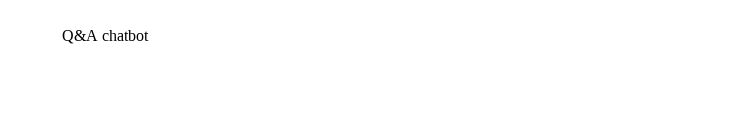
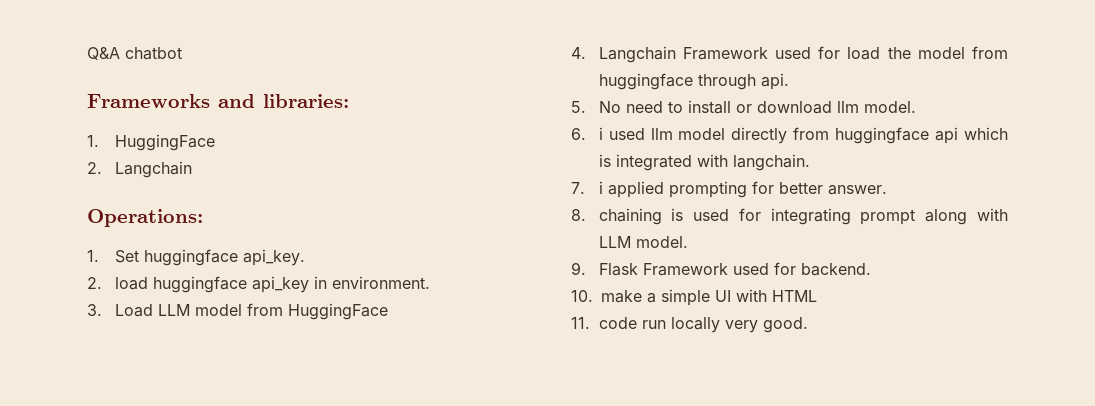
+ Frameworks and libraries:
+ 1. HuggingFace
+ 2. Langchain
+ Operations:
+ 1. Set huggingface api_key.
+ 2. load huggingface api_key in environment.
+ 3. Load LLM model from HuggingFace
+ 4. Langchain Framework used for load the model from huggingface through api.
+ 5. No need to install or download llm model.
+ 6. i used llm model directly from huggingface api which is integrated with langchain.
+ 7. i applied prompting for better answer.
+ 8. chaining is used for integrating prompt along with LLM model.
+ 9. Flask Framework used for backend.
+ 10. make a simple UI with HTML
+ 11. code run locally very good.

